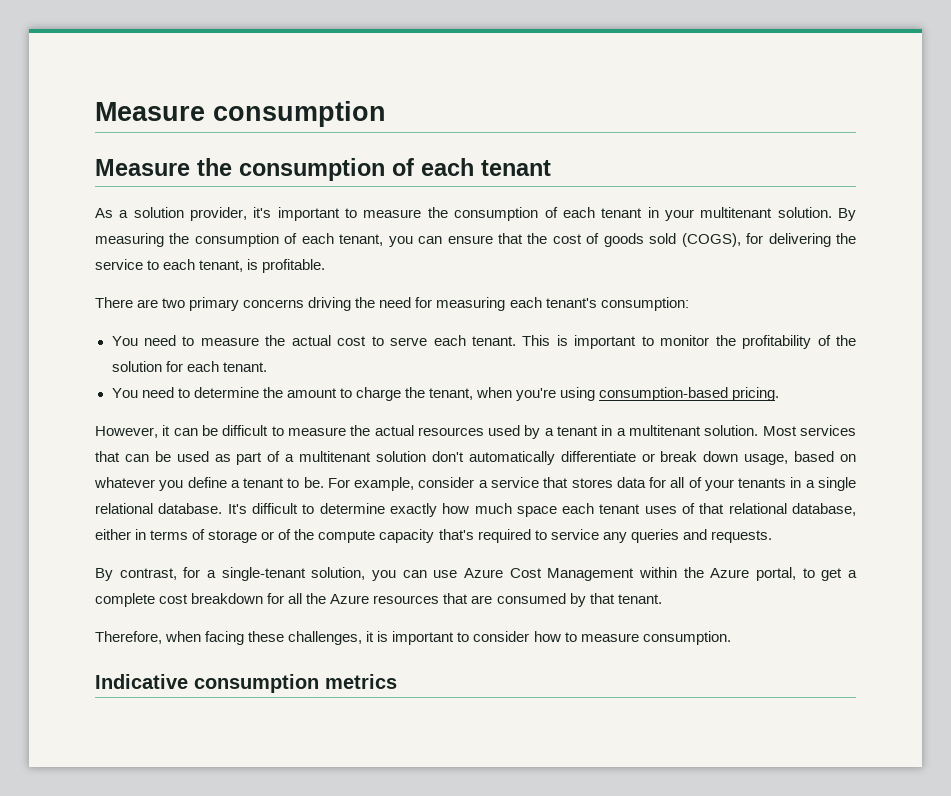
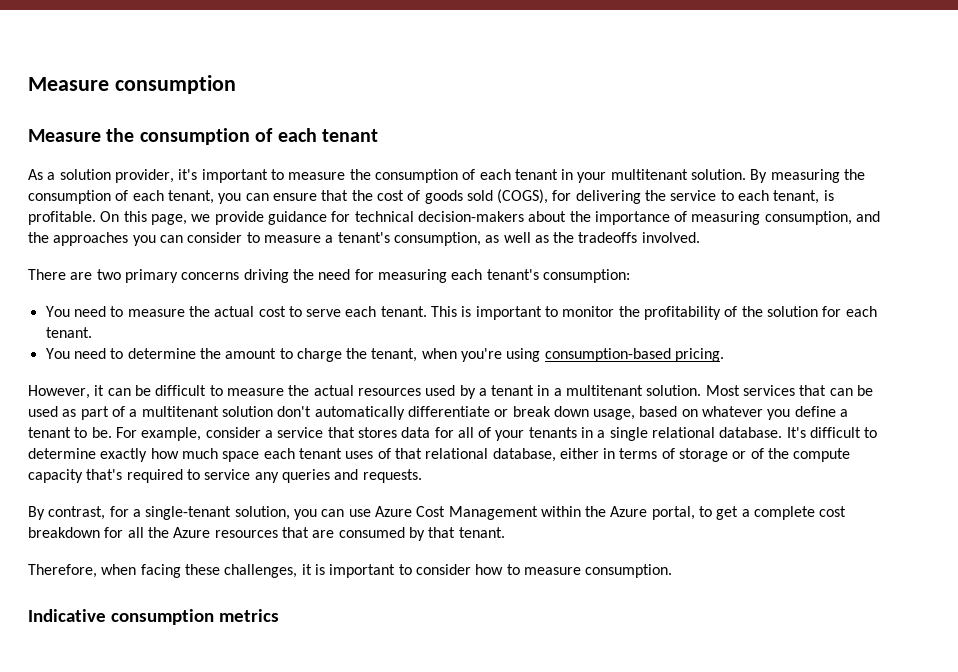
+ On this page, we provide guidance for technical decision-makers about the importance of measuring consumption, and the approaches you can consider to measure a tenant's consumption, as well as the tradeoffs involved.

